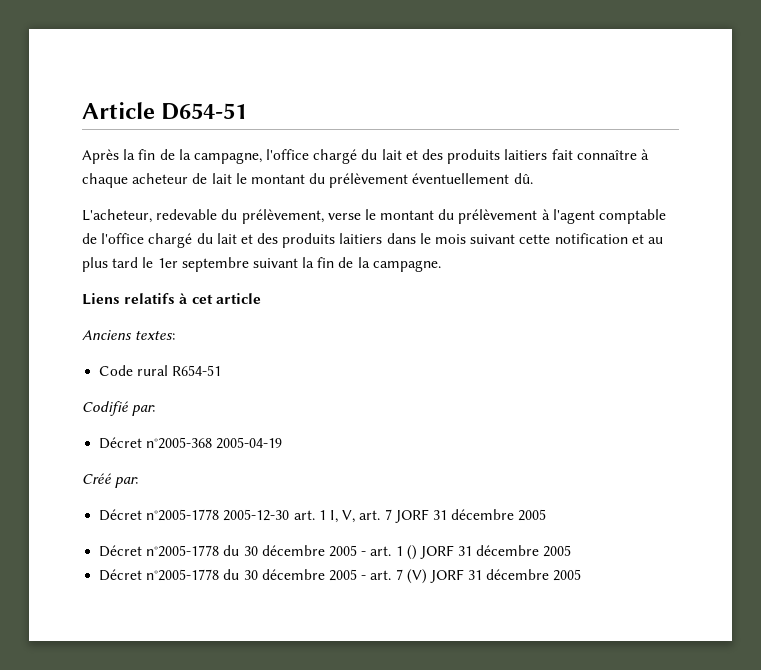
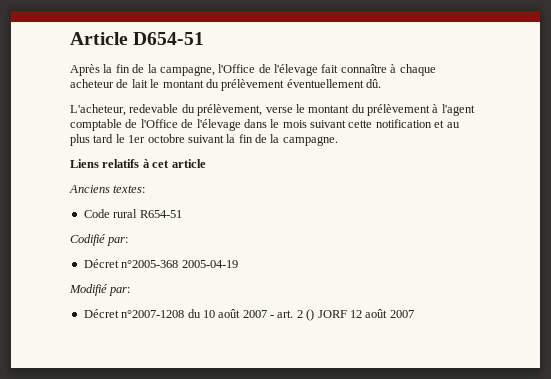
- Après la fin de la campagne, l'office chargé du lait et des produits laitiers fait connaître à chaque acheteur de lait le montant du prélèvement éventuellement dû.
+ Après la fin de la campagne, l'Office de l'élevage fait connaître à chaque acheteur de lait le montant du prélèvement éventuellement dû.
- L'acheteur, redevable du prélèvement, verse le montant du prélèvement à l'agent comptable de l'office chargé du lait et des produits laitiers dans le mois suivant cette notification et au plus tard le 1er septembre suivant la fin de la campagne.
+ L'acheteur, redevable du prélèvement, verse le montant du prélèvement à l'agent comptable de l'Office de l'élevage dans le mois suivant cette notification et au plus tard le 1er octobre suivant la fin de la campagne.
- Créé par:
- Décret n°2005-1778 2005-12-30 art. 1 I, V, art. 7 JORF 31 décembre 2005
- Décret n°2005-1778 du 30 décembre 2005 - art. 1 () JORF 31 décembre 2005
- Décret n°2005-1778 du 30 décembre 2005 - art. 7 (V) JORF 31 décembre 2005
+ Modifié par:
+ Décret n°2007-1208 du 10 août 2007 - art. 2 () JORF 12 août 2007

